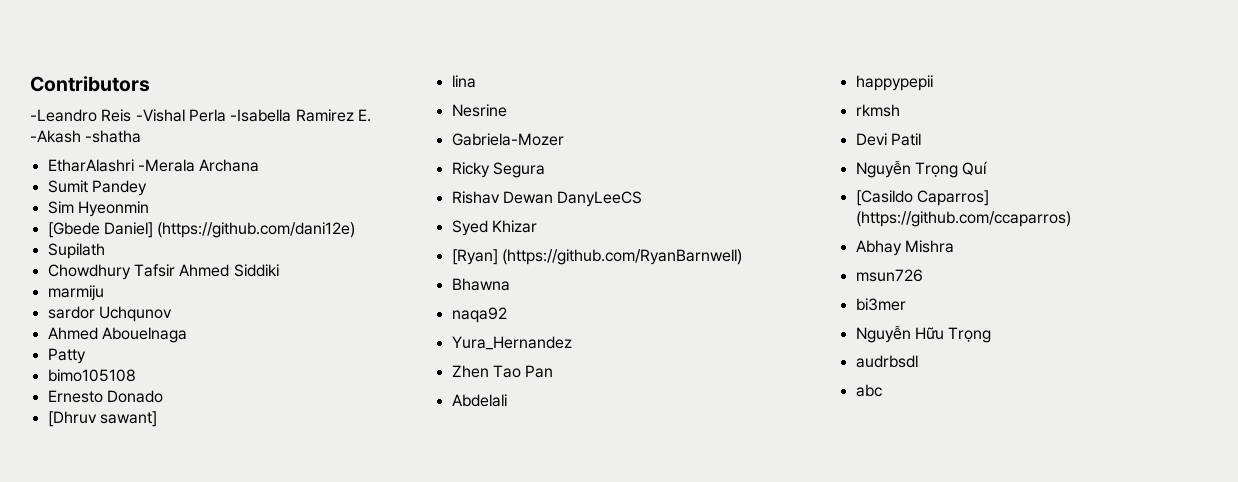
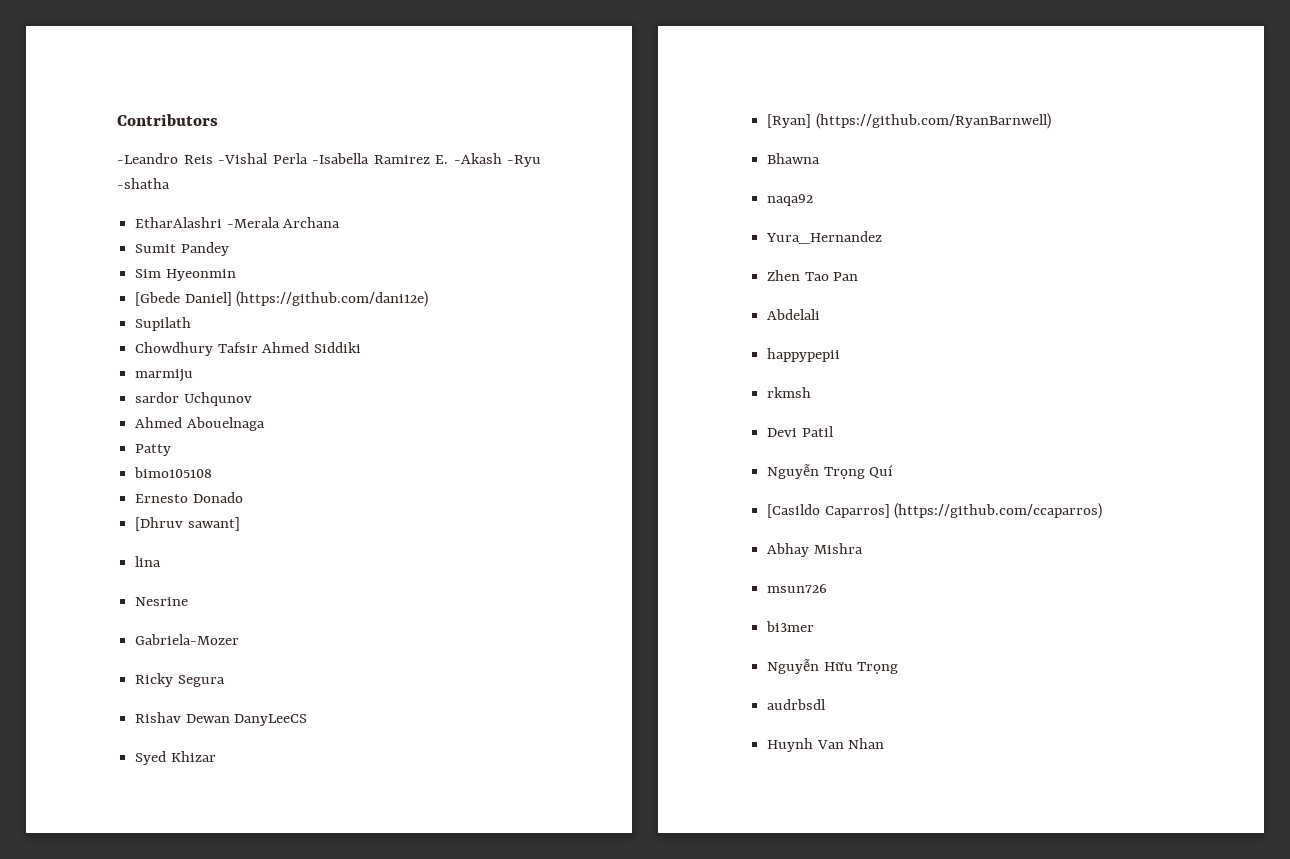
- -Leandro Reis -Vishal Perla -Isabella Ramirez E. -Akash -shatha
+ -Leandro Reis -Vishal Perla -Isabella Ramirez E. -Akash -Ryu -shatha
- abc
+ Huynh Van Nhan

